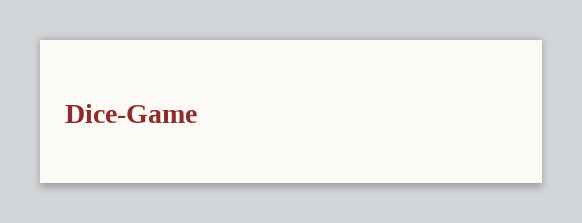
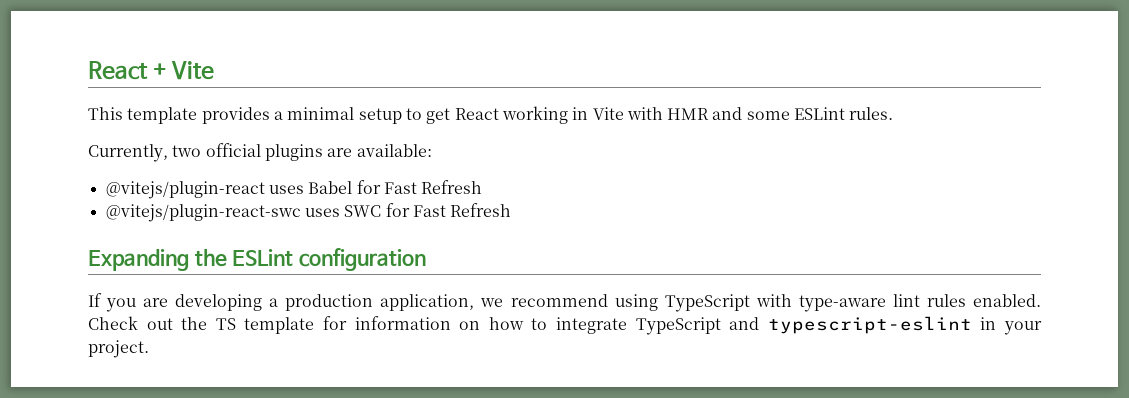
- Dice-Game
+ React + Vite
+ This template provides a minimal setup to get React working in Vite with HMR and some ESLint rules.
+ Currently, two official plugins are available:
+ @vitejs/plugin-react uses Babel for Fast Refresh
+ @vitejs/plugin-react-swc uses SWC for Fast Refresh
+ Expanding the ESLint configuration
+ If you are developing a production application, we recommend using TypeScript with type-aware lint rules enabled. Check out the TS template for information on how to integrate TypeScript and typescript-eslint in your project.

